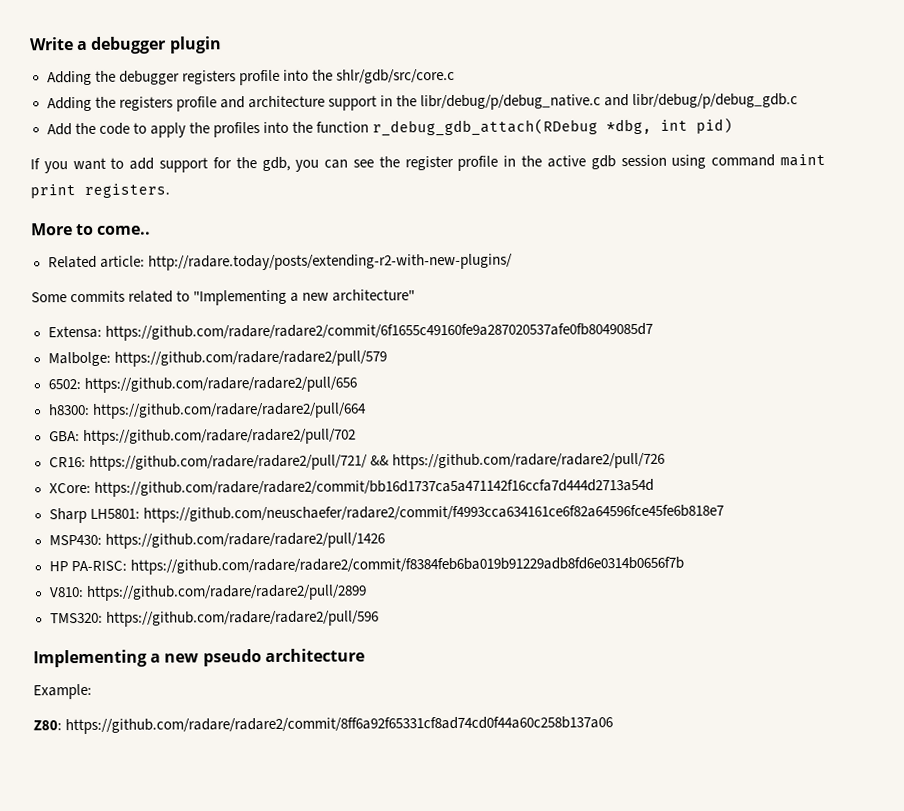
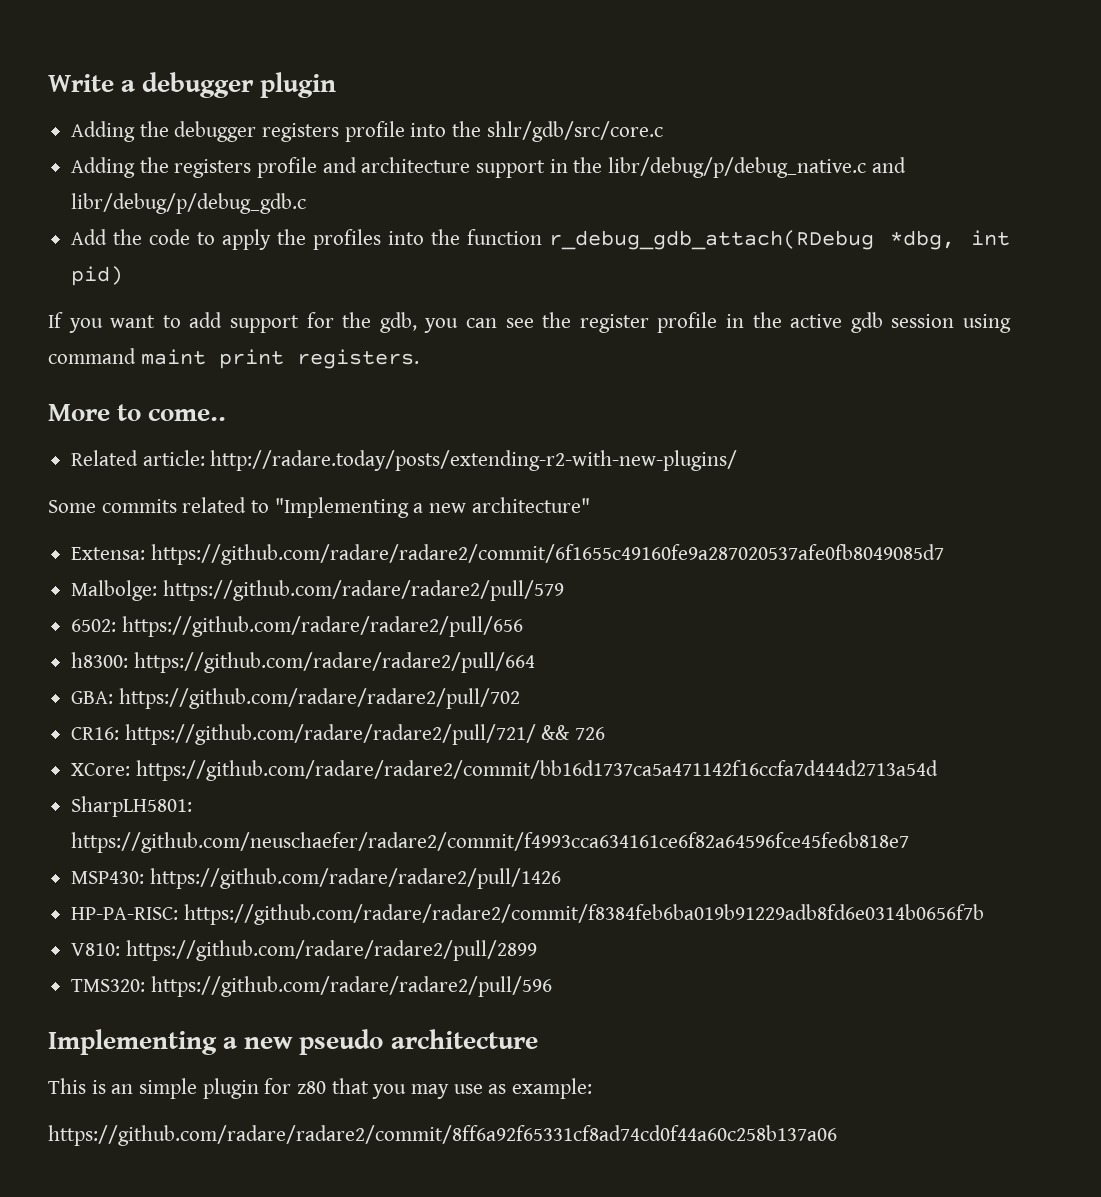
- CR16: https://github.com/radare/radare2/pull/721/ && https://github.com/radare/radare2/pull/726
+ CR16: https://github.com/radare/radare2/pull/721/ && 726
- Sharp LH5801: https://github.com/neuschaefer/radare2/commit/f4993cca634161ce6f82a64596fce45fe6b818e7
+ SharpLH5801: https://github.com/neuschaefer/radare2/commit/f4993cca634161ce6f82a64596fce45fe6b818e7
- HP PA-RISC: https://github.com/radare/radare2/commit/f8384feb6ba019b91229adb8fd6e0314b0656f7b
+ HP-PA-RISC: https://github.com/radare/radare2/commit/f8384feb6ba019b91229adb8fd6e0314b0656f7b
- Example:
- Z80: https://github.com/radare/radare2/commit/8ff6a92f65331cf8ad74cd0f44a60c258b137a06
+ This is an simple plugin for z80 that you may use as example:
+ https://github.com/radare/radare2/commit/8ff6a92f65331cf8ad74cd0f44a60c258b137a06

